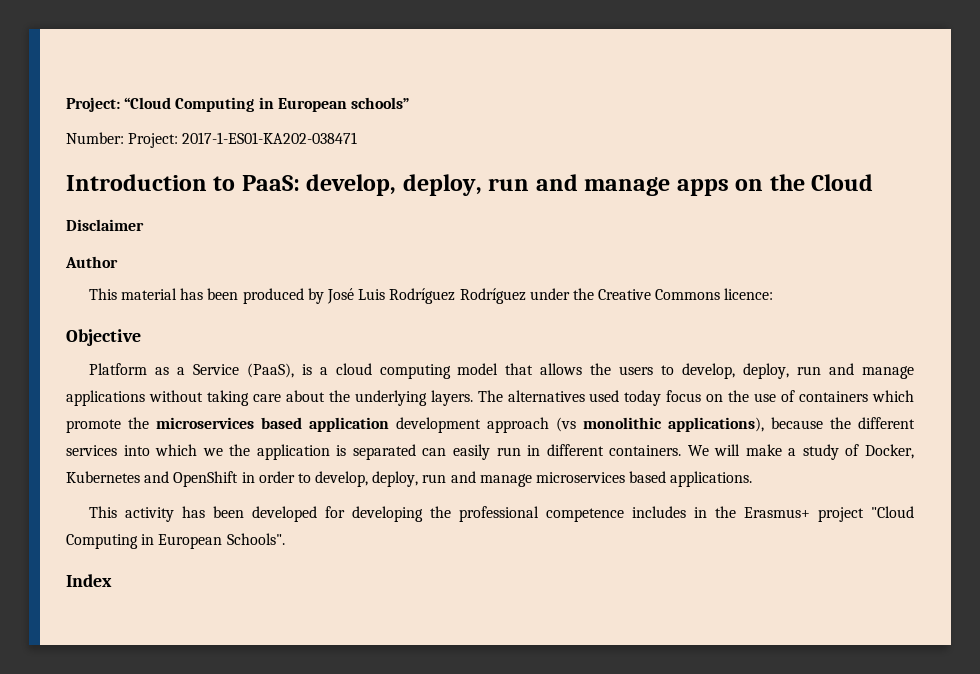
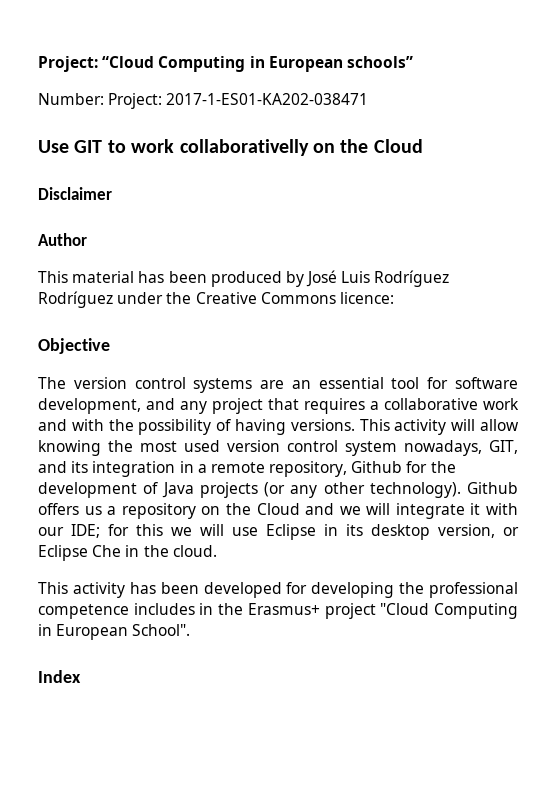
- Introduction to PaaS: develop, deploy, run and manage apps on the Cloud
+ Use GIT to work collaborativelly on the Cloud
- Platform as a Service (PaaS), is a cloud computing model that allows the users to develop, deploy, run and manage applications without taking care about the underlying layers. The alternatives used today focus on the use of containers which promote the microservices based application development approach (vs monolithic applications), because the different services into which we the application is separated can easily run in different containers. We will make a study of Docker, Kubernetes and OpenShift in order to develop, deploy, run and manage microservices based applications.
+ The version control systems are an essential tool for software development, and any project that requires a collaborative work and with the possibility of having versions. This activity will allow knowing the most used version control system nowadays, GIT, and its integration in a remote repository, Github for the development of Java projects (or any other technology). Github offers us a repository on the Cloud and we will integrate it with our IDE; for this we will use Eclipse in its desktop version, or Eclipse Che in the cloud.
- This activity has been developed for developing the professional competence includes in the Erasmus+ project "Cloud Computing in European Schools".
+ This activity has been developed for developing the professional competence includes in the Erasmus+ project "Cloud Computing in European School".

